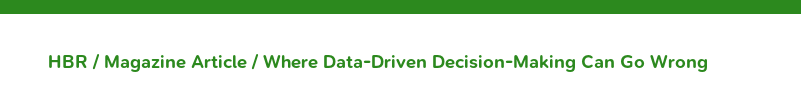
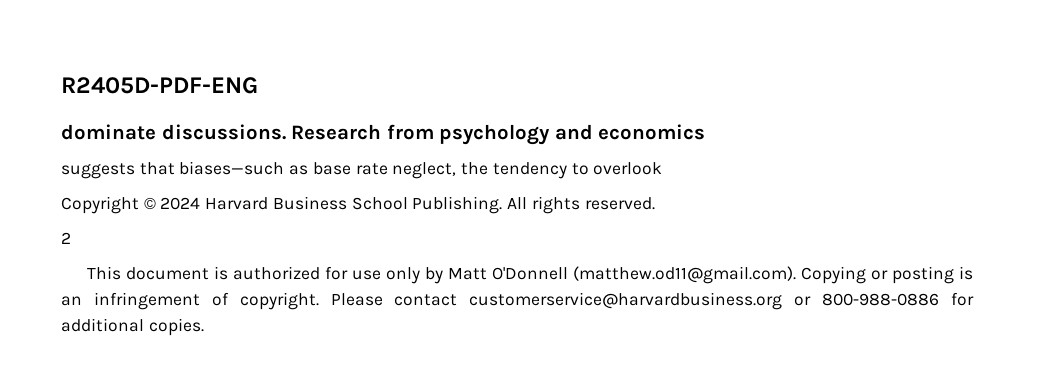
- HBR / Magazine Article / Where Data-Driven Decision-Making Can Go Wrong
+ R2405D-PDF-ENG
+ dominate discussions. Research from psychology and economics
+ suggests that biases—such as base rate neglect, the tendency to overlook
+ Copyright © 2024 Harvard Business School Publishing. All rights reserved.
+ 2
+ This document is authorized for use only by Matt O'Donnell (matthew.od11@gmail.com). Copying or posting is an infringement of copyright. Please contact customerservice@harvardbusiness.org or 800-988-0886 for additional copies.

